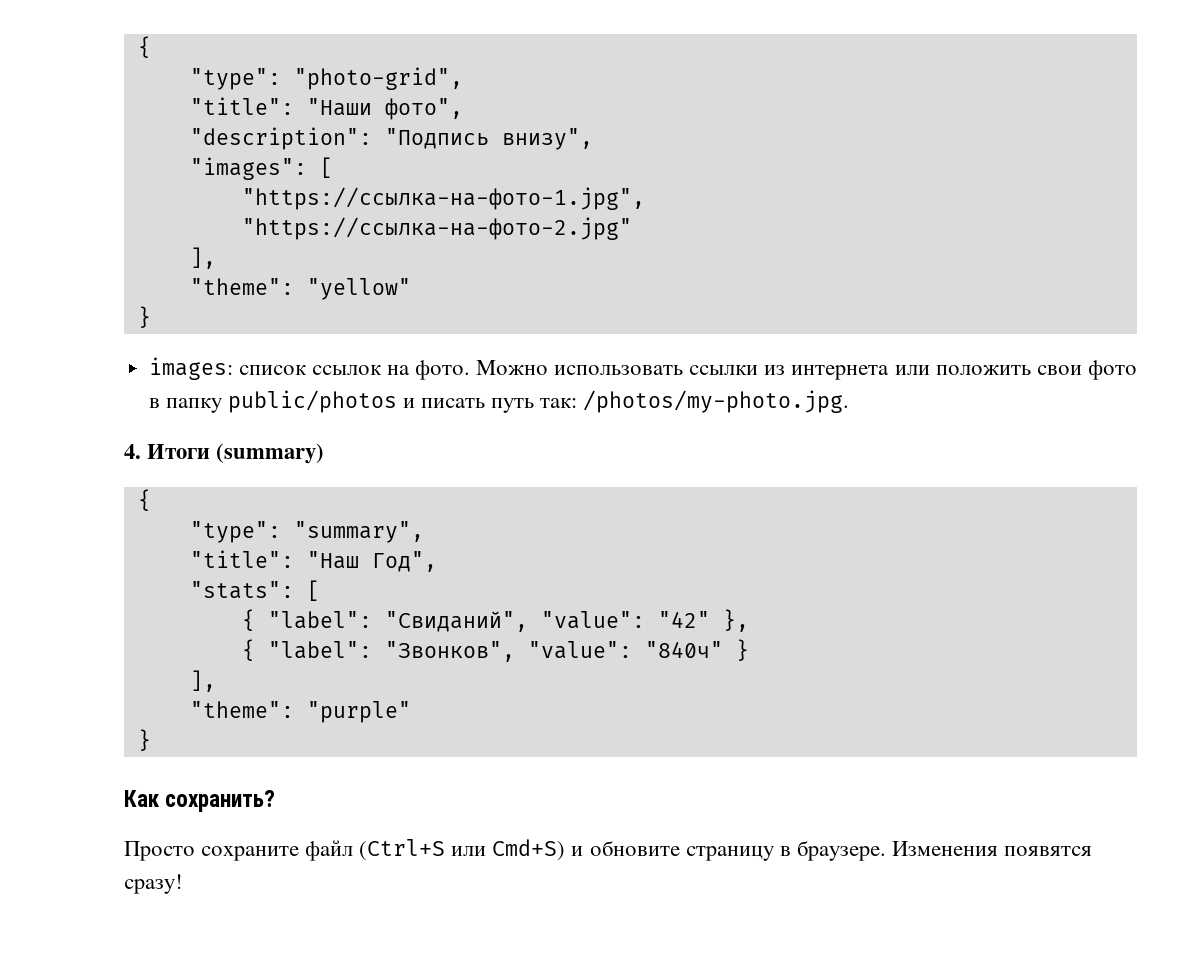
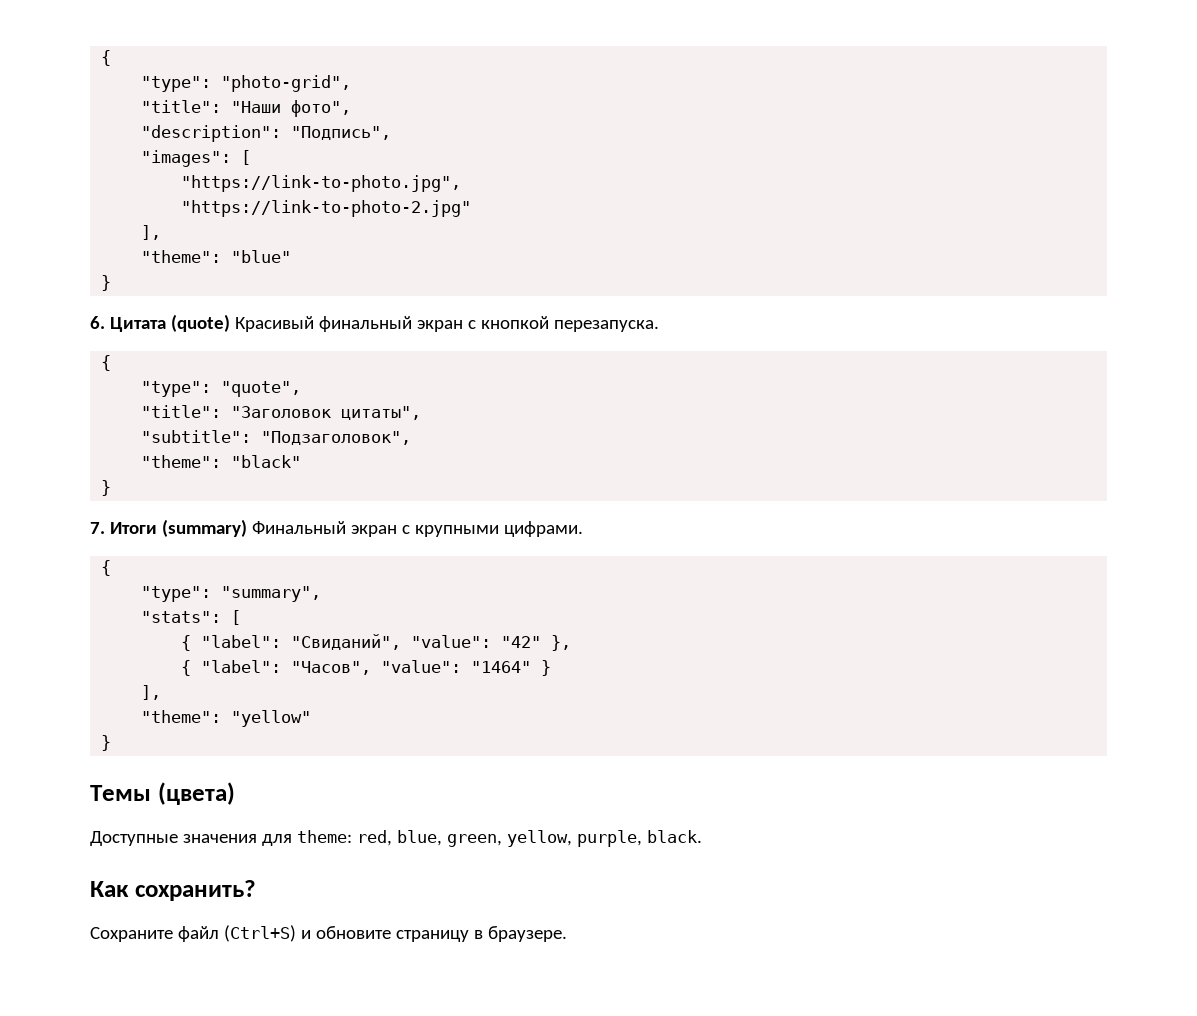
- "description": "Подпись внизу",
+ "description": "Подпись",
- "https://ссылка-на-фото-1.jpg",
- "https://ссылка-на-фото-2.jpg"
+ "https://link-to-photo.jpg",
+ "https://link-to-photo-2.jpg"
  ],
- "theme": "yellow"
+ "theme": "blue"
  }
- images: список ссылок на фото. Можно использовать ссылки из интернета или положить свои фото в папку public/photos и писать путь так: /photos/my-photo.jpg.
- 4. Итоги (summary)
+ 6. Цитата (quote) Красивый финальный экран с кнопкой перезапуска.
+ {
+ "type": "quote",
+ "title": "Заголовок цитаты",
+ "subtitle": "Подзаголовок",
+ "theme": "black"
+ }
+ 7. Итоги (summary) Финальный экран с крупными цифрами.
- "title": "Наш Год",
- { "label": "Звонков", "value": "840ч" }
+ { "label": "Часов", "value": "1464" }
- "theme": "purple"
+ "theme": "yellow"
  }
+ Темы (цвета)
+ Доступные значения для theme: red, blue, green, yellow, purple, black.
  Как сохранить?
- Просто сохраните файл (Ctrl+S или Cmd+S) и обновите страницу в браузере. Изменения появятся сразу!
+ Сохраните файл (Ctrl+S) и обновите страницу в браузере.

